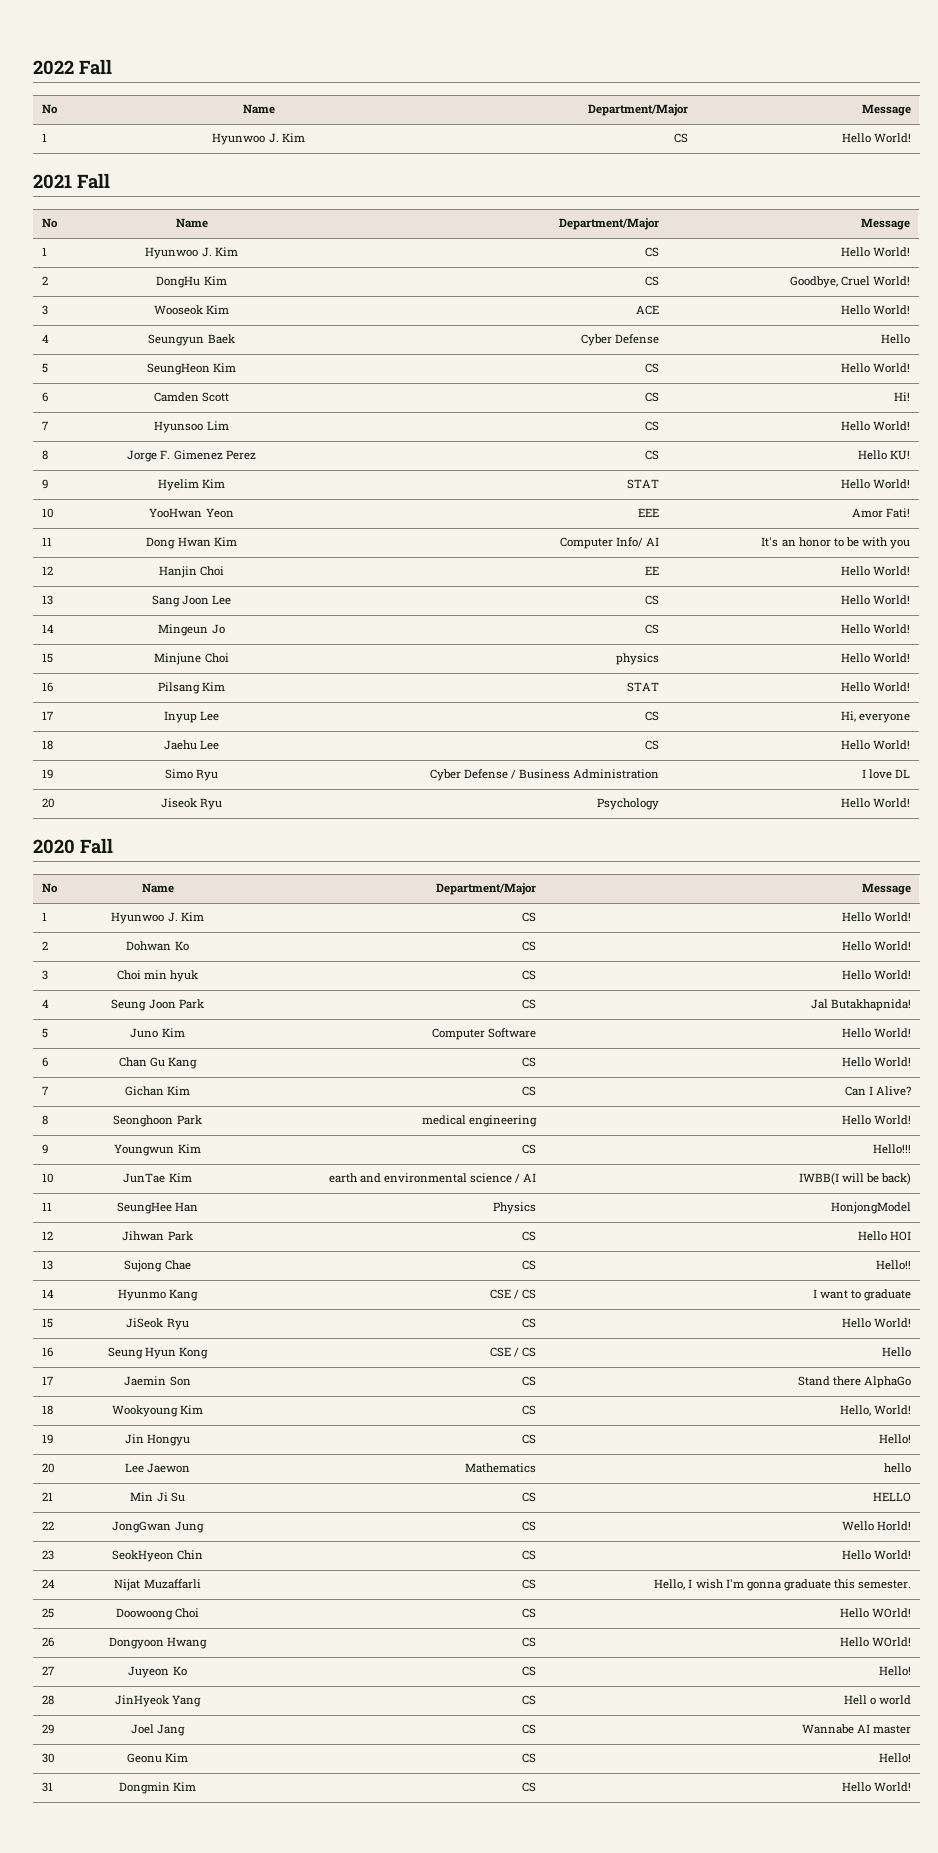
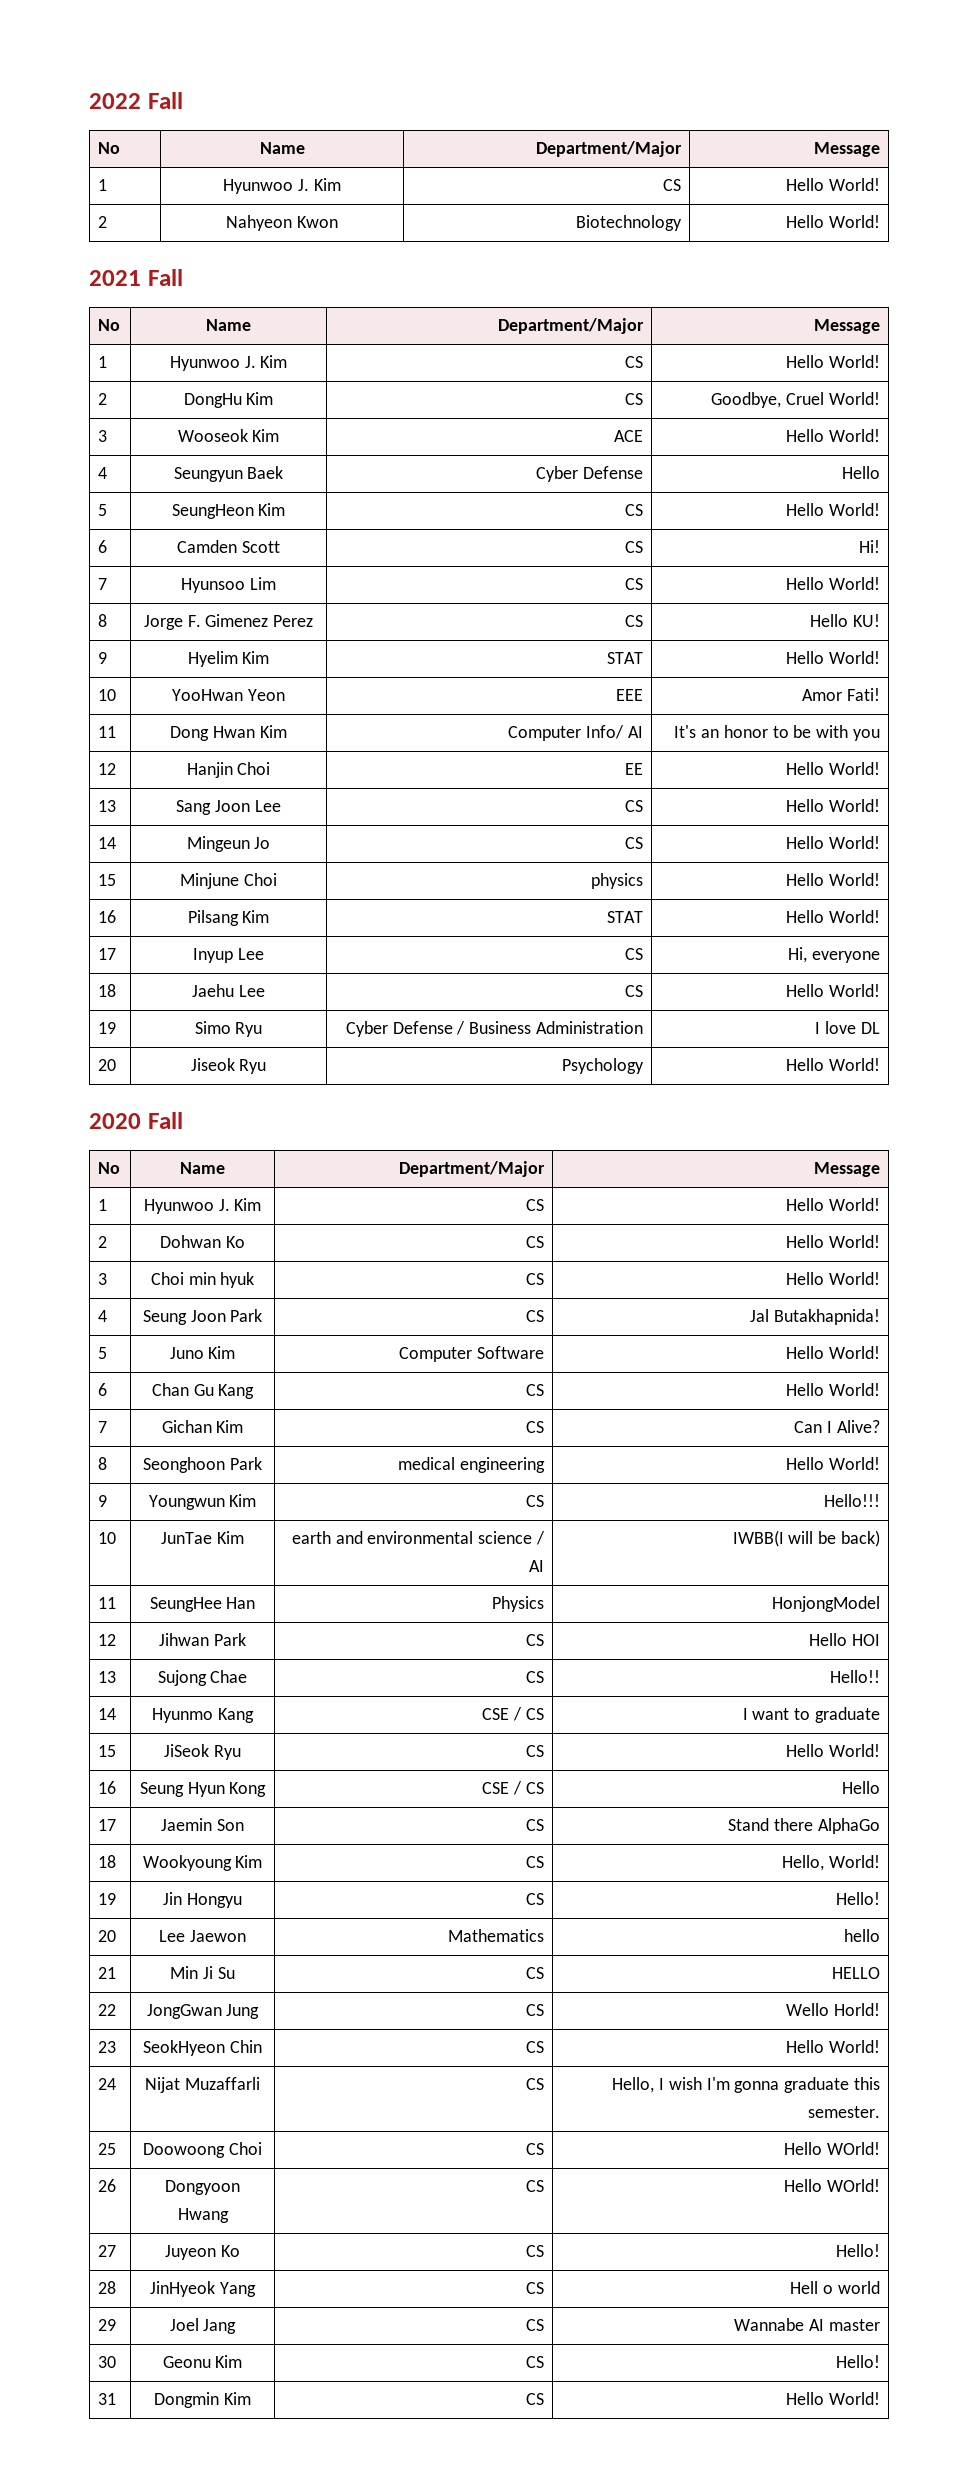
+ 2 | Nahyeon Kwon | Biotechnology | Hello World!

